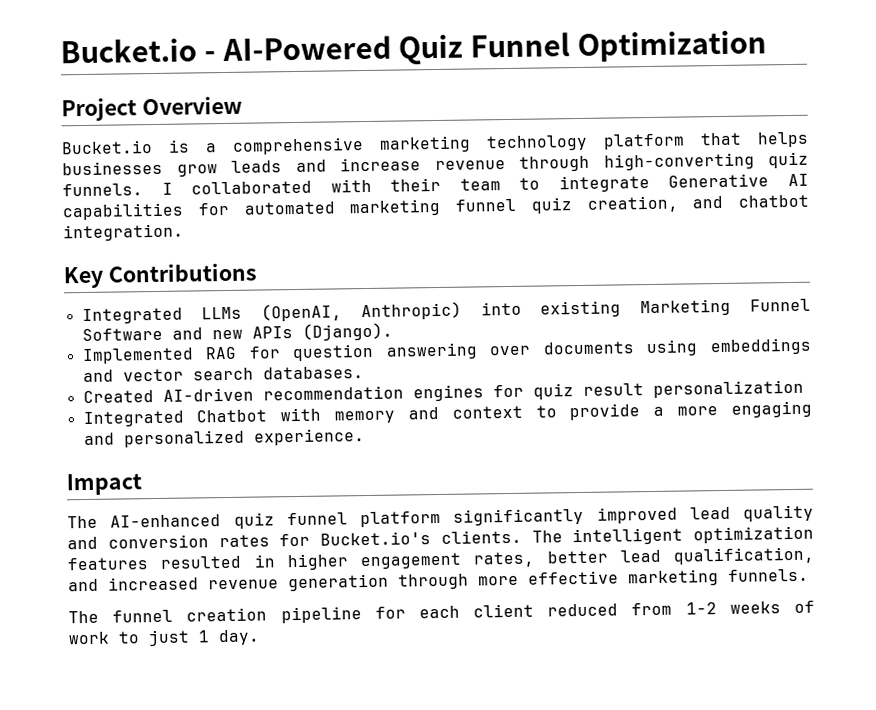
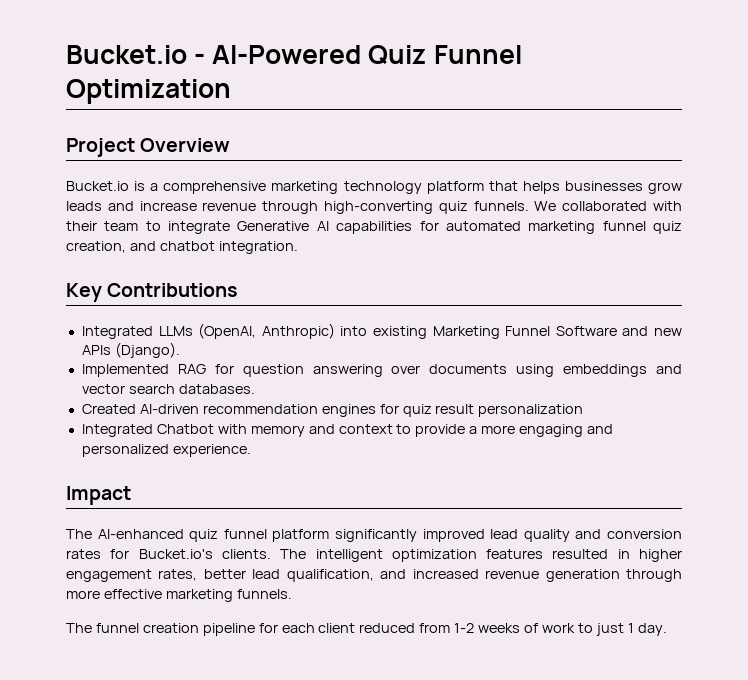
- I collaborated with their team to integrate Generative AI capabilities for automated marketing funnel quiz creation, and chatbot integration.
+ We collaborated with their team to integrate Generative AI capabilities for automated marketing funnel quiz creation, and chatbot integration.

